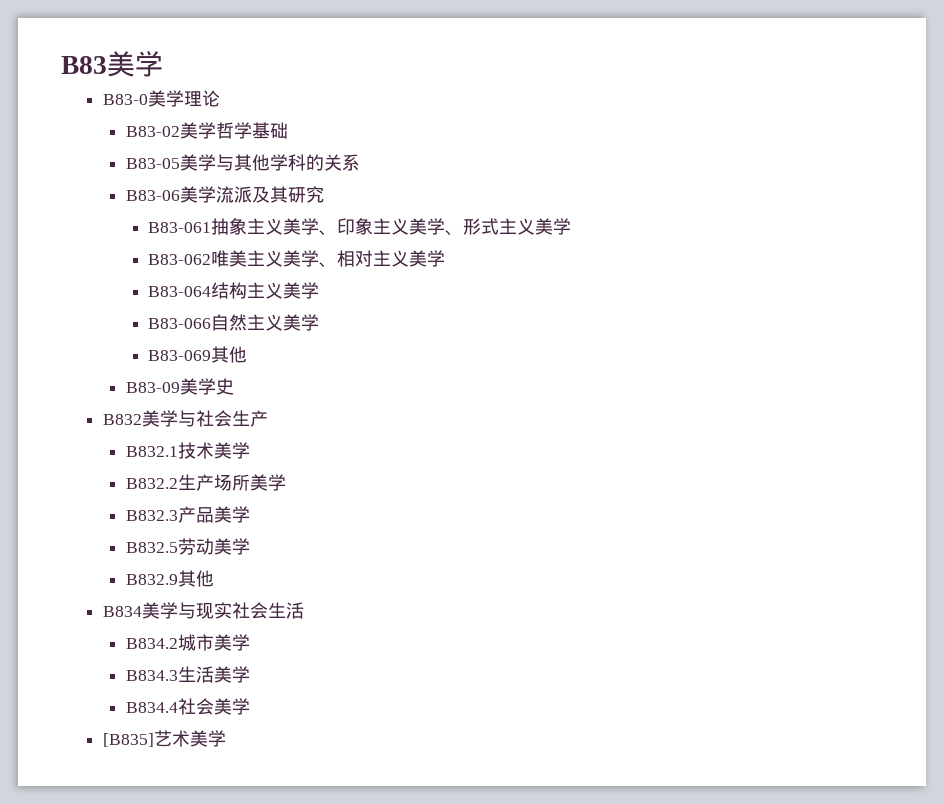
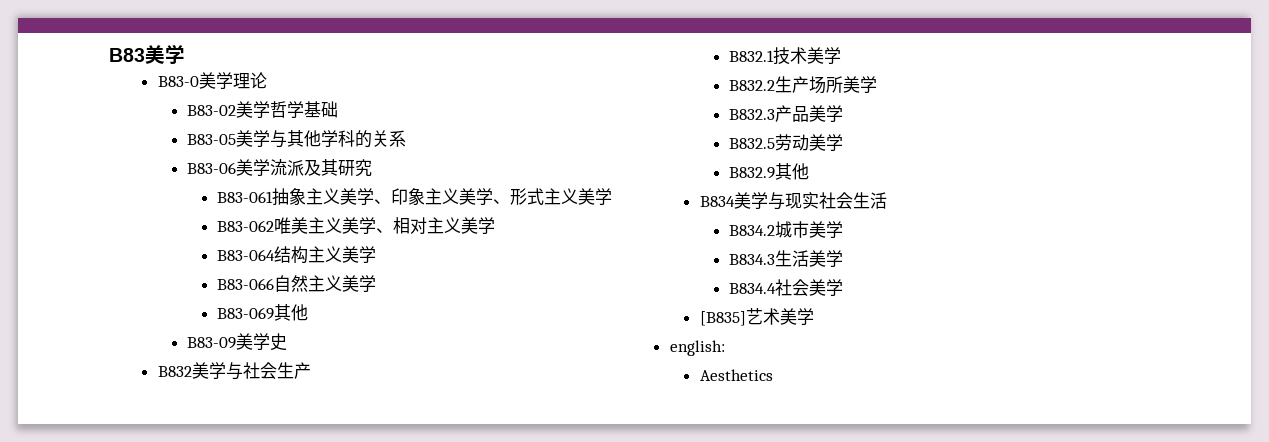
+ english:
+ Aesthetics

